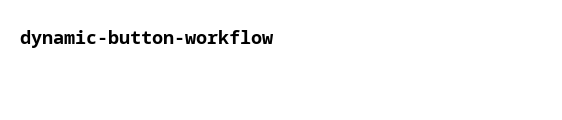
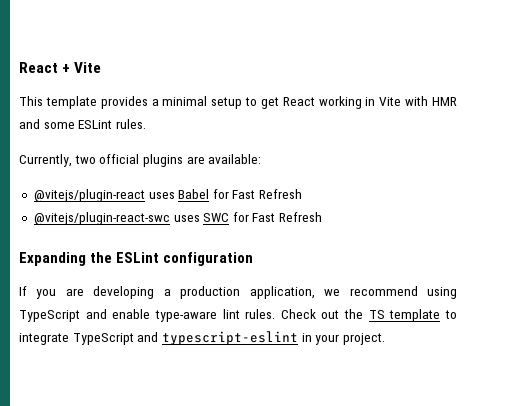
- dynamic-button-workflow
+ React + Vite
+ This template provides a minimal setup to get React working in Vite with HMR and some ESLint rules.
+ Currently, two official plugins are available:
+ @vitejs/plugin-react uses Babel for Fast Refresh
+ @vitejs/plugin-react-swc uses SWC for Fast Refresh
+ Expanding the ESLint configuration
+ If you are developing a production application, we recommend using TypeScript and enable type-aware lint rules. Check out the TS template to integrate TypeScript and typescript-eslint in your project.

